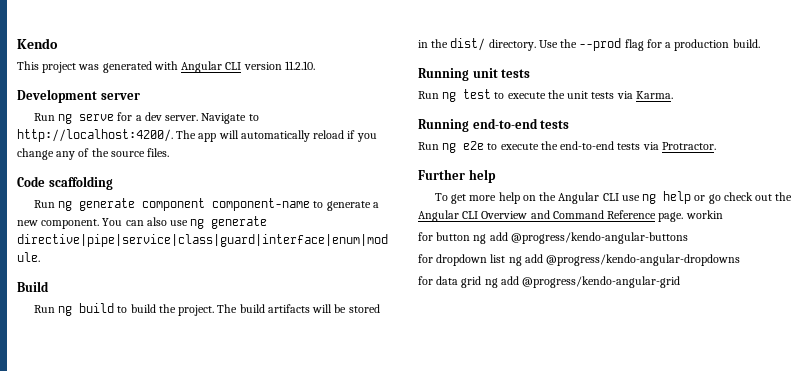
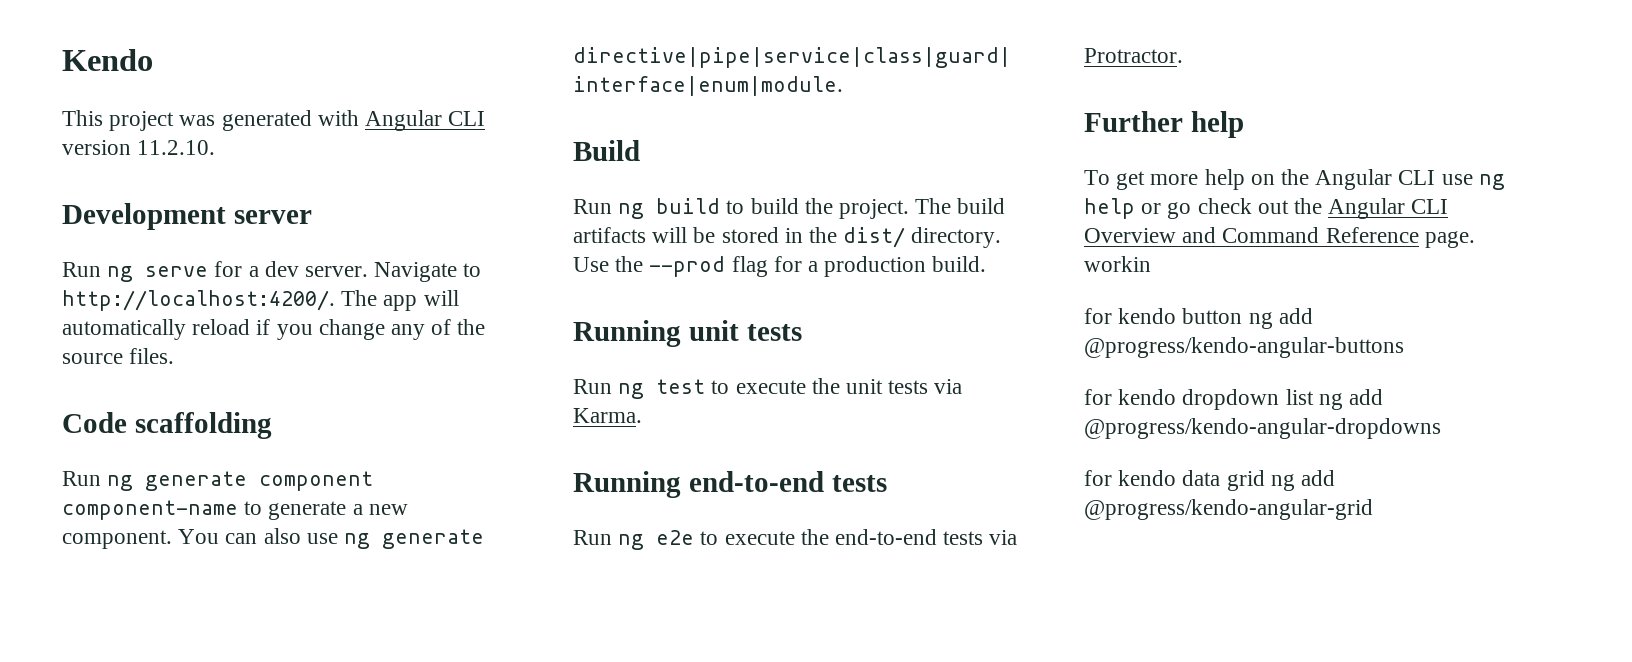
- for button ng add @progress/kendo-angular-buttons
+ for kendo button ng add @progress/kendo-angular-buttons
- for dropdown list ng add @progress/kendo-angular-dropdowns
+ for kendo dropdown list ng add @progress/kendo-angular-dropdowns
- for data grid ng add @progress/kendo-angular-grid
+ for kendo data grid ng add @progress/kendo-angular-grid

